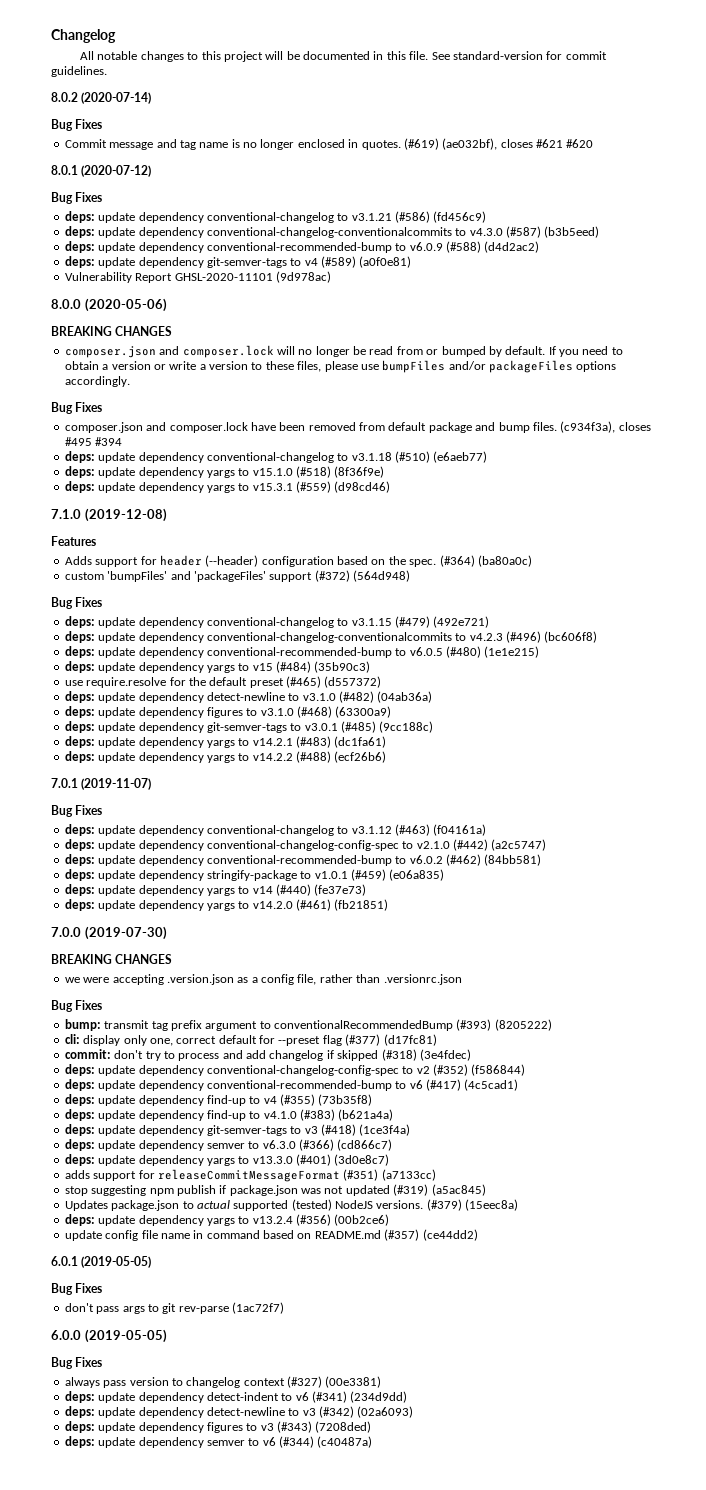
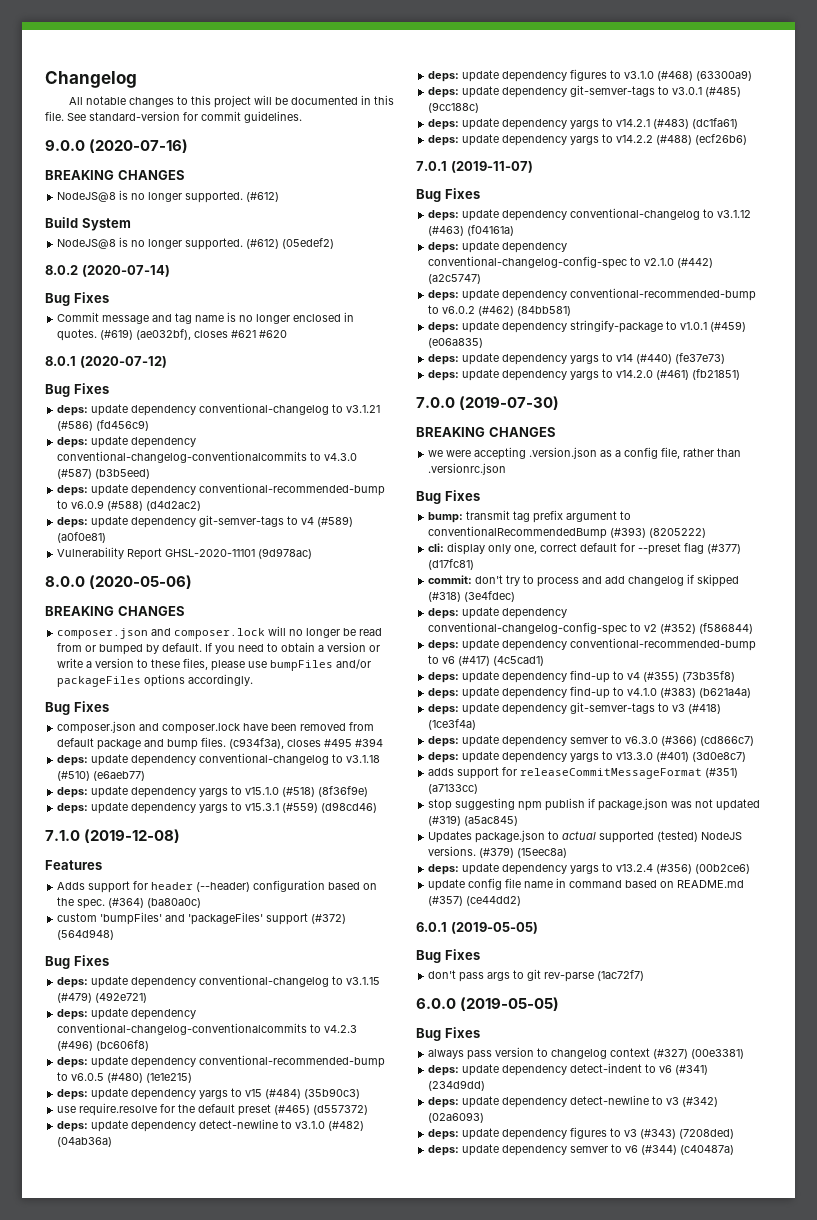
+ 9.0.0 (2020-07-16)
+ BREAKING CHANGES
+ NodeJS@8 is no longer supported. (#612)
+ Build System
+ NodeJS@8 is no longer supported. (#612) (05edef2)

